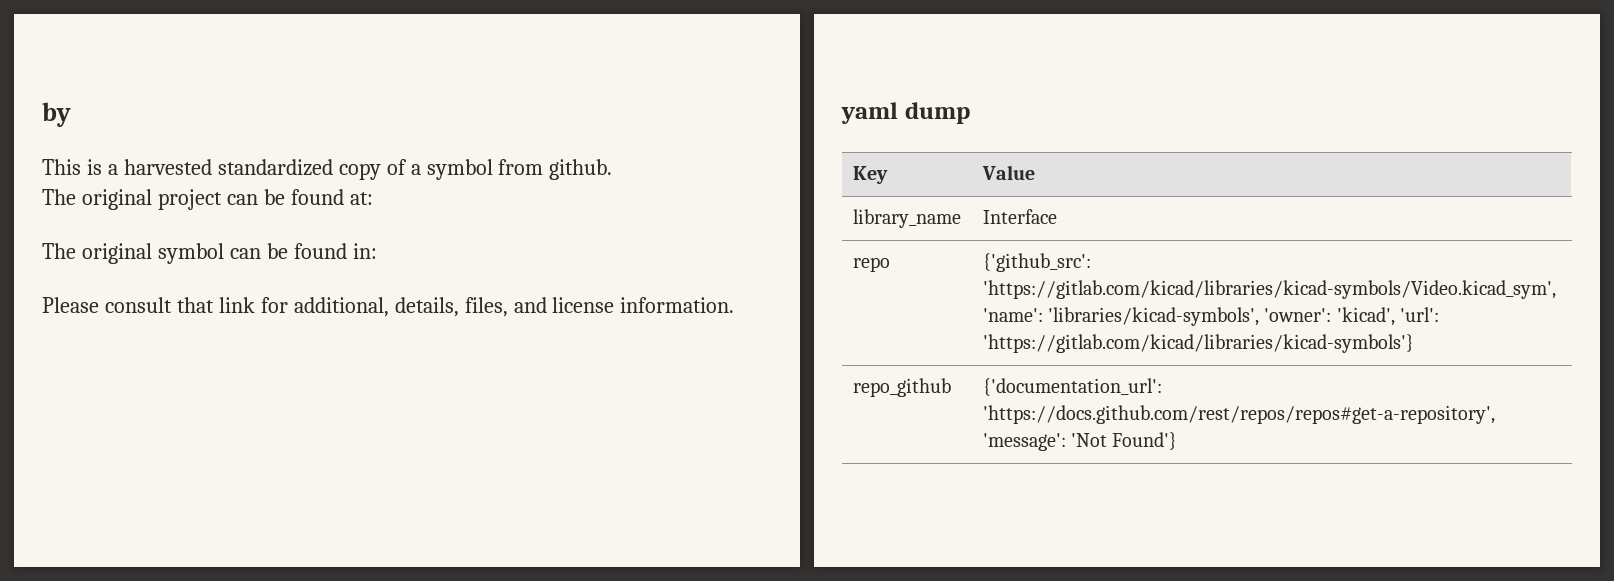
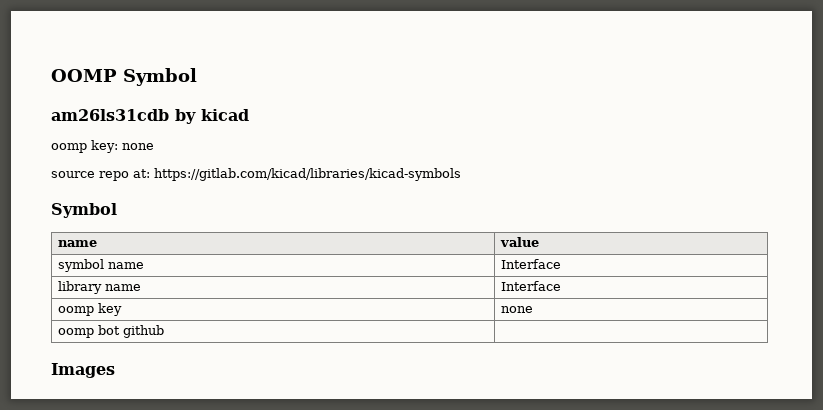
- by
- This is a harvested standardized copy of a symbol from github.
- The original project can be found at:
- The original symbol can be found in:
- Please consult that link for additional, details, files, and license information.
- yaml dump
- Key | Value
- library_name | Interface
- repo | {'github_src': 'https://gitlab.com/kicad/libraries/kicad-symbols/Video.kicad_sym', 'name': 'libraries/kicad-symbols', 'owner': 'kicad', 'url': 'https://gitlab.com/kicad/libraries/kicad-symbols'}
- repo_github | {'documentation_url': 'https://docs.github.com/rest/repos/repos#get-a-repository', 'message': 'Not Found'}
+ OOMP Symbol
+ am26ls31cdb by kicad
+ oomp key: none
+ source repo at: https://gitlab.com/kicad/libraries/kicad-symbols
+ Symbol
+ name | value
+ symbol name | Interface
+ library name | Interface
+ oomp key | none
+ oomp bot github |
+ Images

